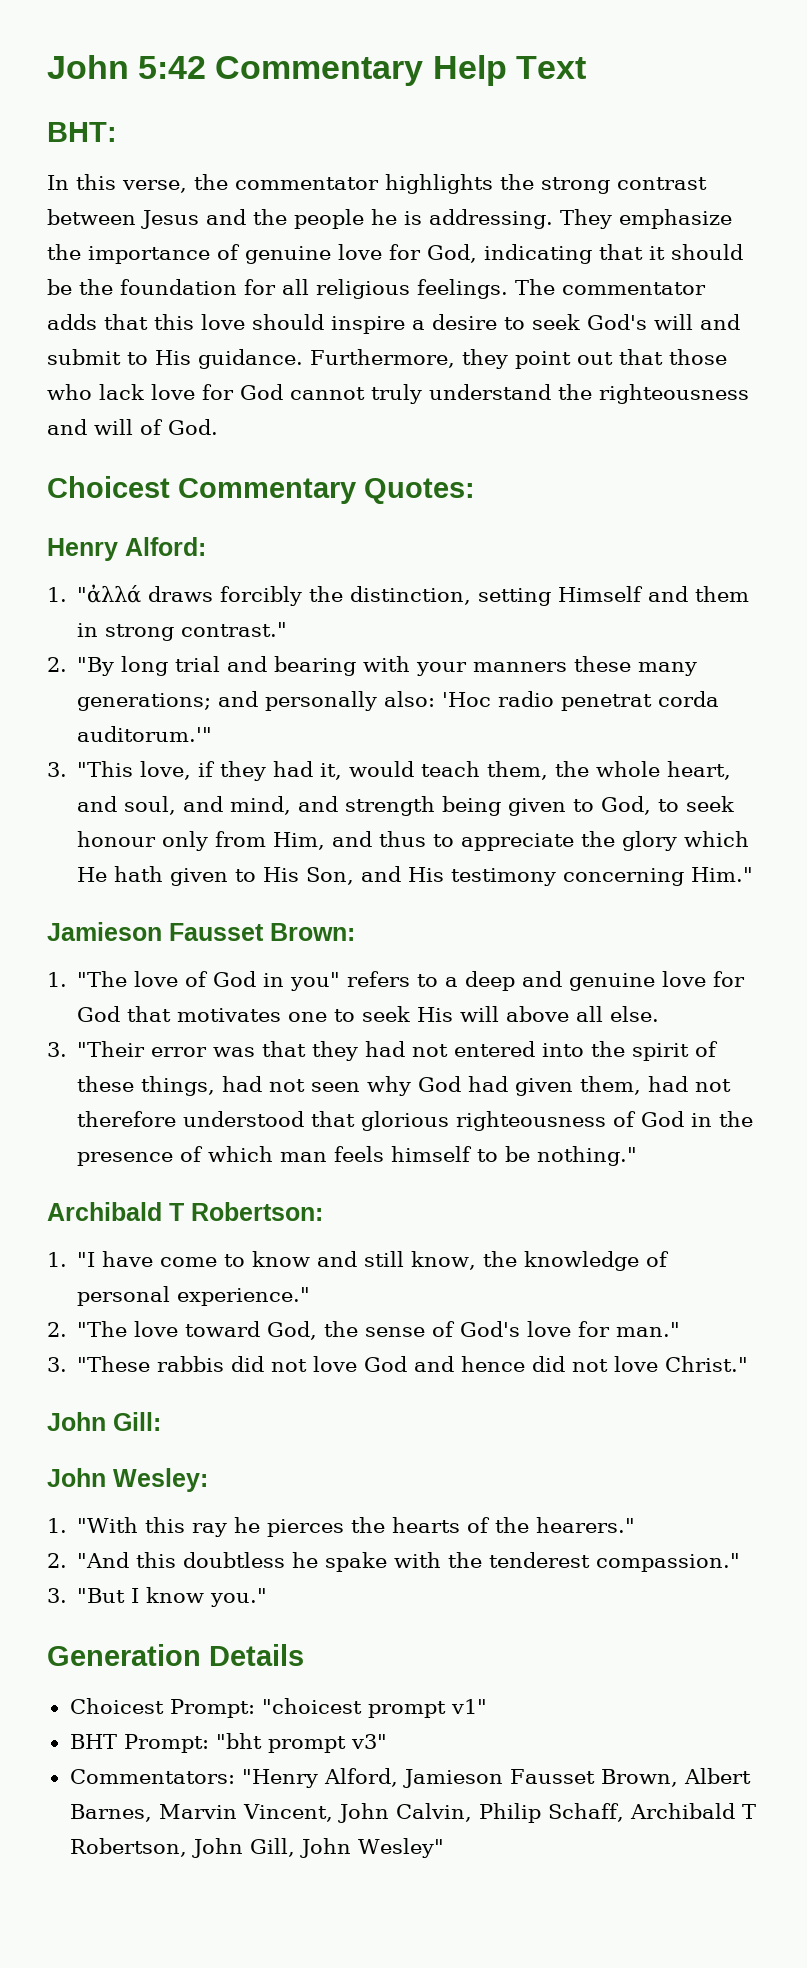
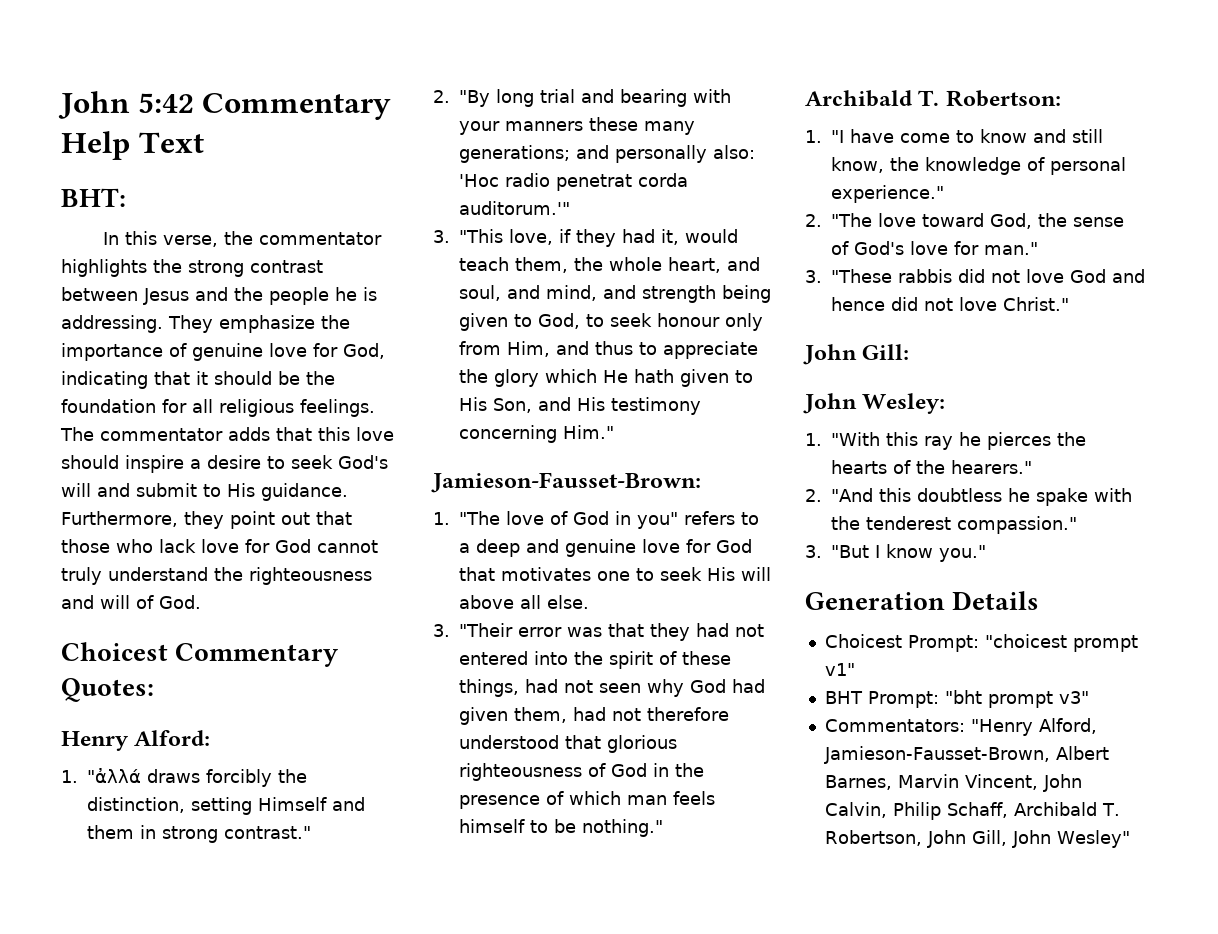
- Jamieson Fausset Brown:
+ Jamieson-Fausset-Brown:
- Archibald T Robertson:
+ Archibald T. Robertson:
- Commentators: "Henry Alford, Jamieson Fausset Brown, Albert Barnes, Marvin Vincent, John Calvin, Philip Schaff, Archibald T Robertson, John Gill, John Wesley"
+ Commentators: "Henry Alford, Jamieson-Fausset-Brown, Albert Barnes, Marvin Vincent, John Calvin, Philip Schaff, Archibald T. Robertson, John Gill, John Wesley"

